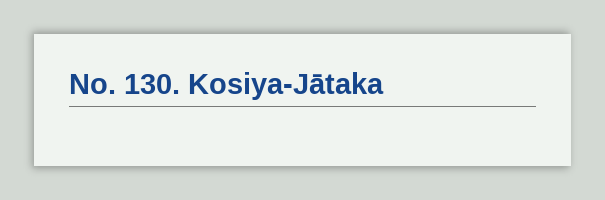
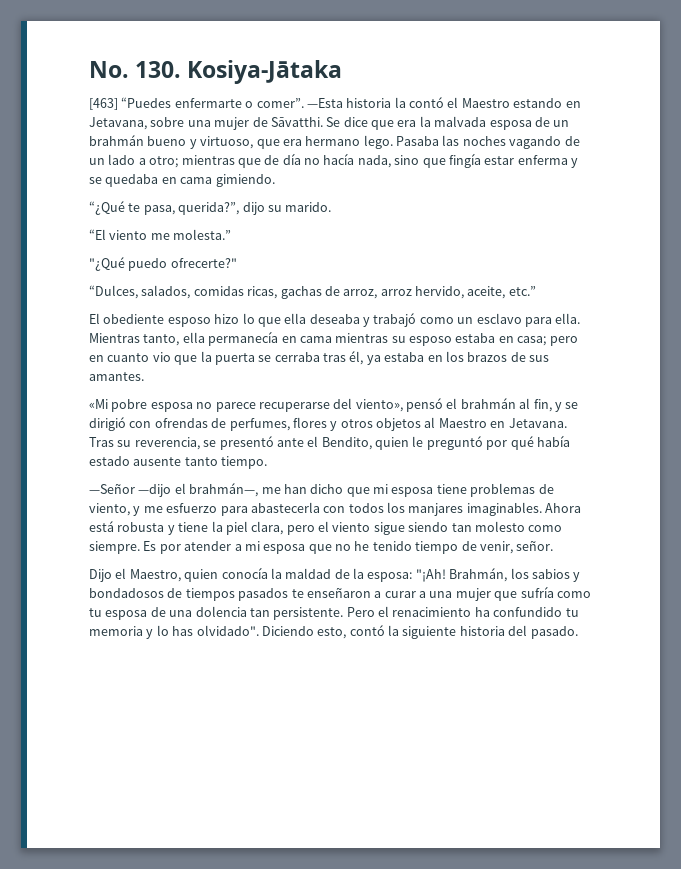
+ [463] “Puedes enfermarte o comer”. —Esta historia la contó el Maestro estando en Jetavana, sobre una mujer de Sāvatthi. Se dice que era la malvada esposa de un brahmán bueno y virtuoso, que era hermano lego. Pasaba las noches vagando de un lado a otro; mientras que de día no hacía nada, sino que fingía estar enferma y se quedaba en cama gimiendo.
+ “¿Qué te pasa, querida?”, dijo su marido.
+ “El viento me molesta.”
+ "¿Qué puedo ofrecerte?"
+ “Dulces, salados, comidas ricas, gachas de arroz, arroz hervido, aceite, etc.”
+ El obediente esposo hizo lo que ella deseaba y trabajó como un esclavo para ella. Mientras tanto, ella permanecía en cama mientras su esposo estaba en casa; pero en cuanto vio que la puerta se cerraba tras él, ya estaba en los brazos de sus amantes.
+ «Mi pobre esposa no parece recuperarse del viento», pensó el brahmán al fin, y se dirigió con ofrendas de perfumes, flores y otros objetos al Maestro en Jetavana. Tras su reverencia, se presentó ante el Bendito, quien le preguntó por qué había estado ausente tanto tiempo.
+ —Señor —dijo el brahmán—, me han dicho que mi esposa tiene problemas de viento, y me esfuerzo para abastecerla con todos los manjares imaginables. Ahora está robusta y tiene la piel clara, pero el viento sigue siendo tan molesto como siempre. Es por atender a mi esposa que no he tenido tiempo de venir, señor.
+ Dijo el Maestro, quien conocía la maldad de la esposa: "¡Ah! Brahmán, los sabios y bondadosos de tiempos pasados te enseñaron a curar a una mujer que sufría como tu esposa de una dolencia tan persistente. Pero el renacimiento ha confundido tu memoria y lo has olvidado". Diciendo esto, contó la siguiente historia del pasado.

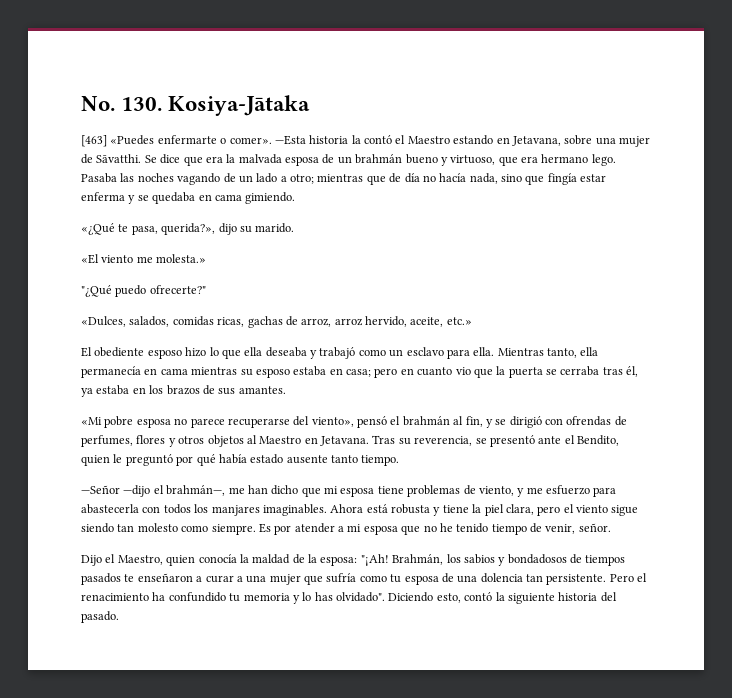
- [463] “Puedes enfermarte o comer”.
+ [463] «Puedes enfermarte o comer».
- “¿Qué te pasa, querida?”, dijo su marido.
+ «¿Qué te pasa, querida?», dijo su marido.
- “El viento me molesta.”
+ «El viento me molesta.»
- “Dulces, salados, comidas ricas, gachas de arroz, arroz hervido, aceite, etc.”
+ «Dulces, salados, comidas ricas, gachas de arroz, arroz hervido, aceite, etc.»

